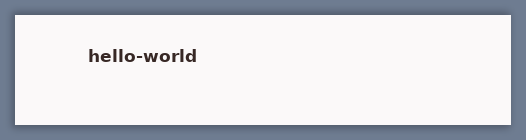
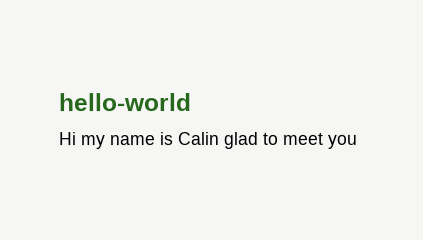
+ Hi my name is Calin glad to meet you

